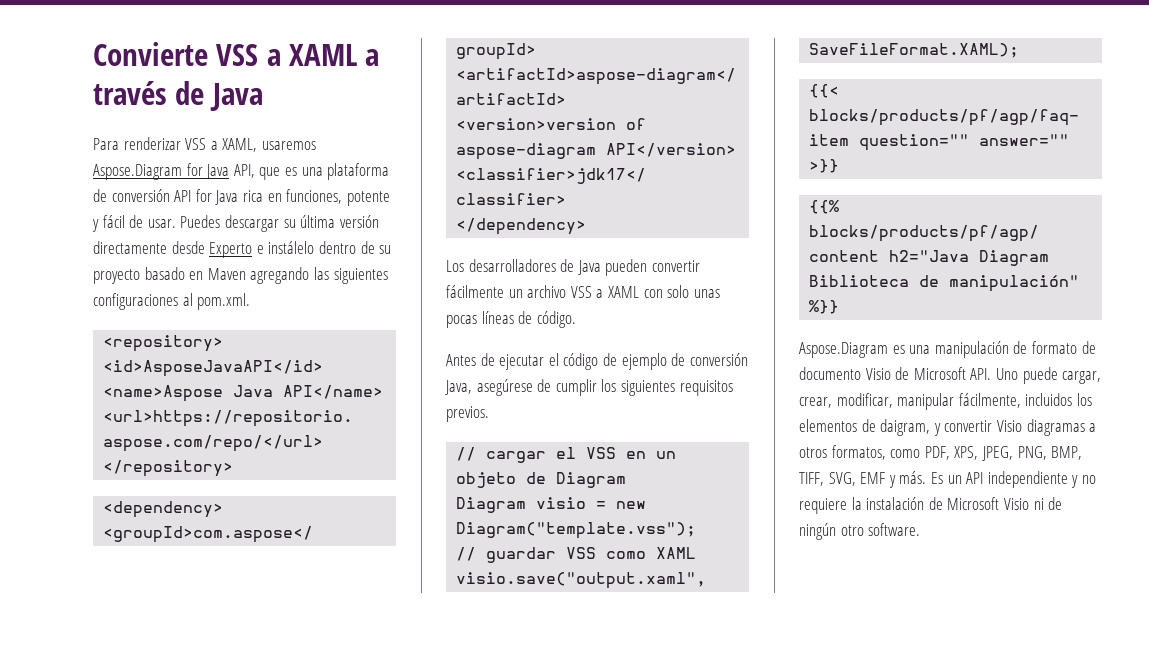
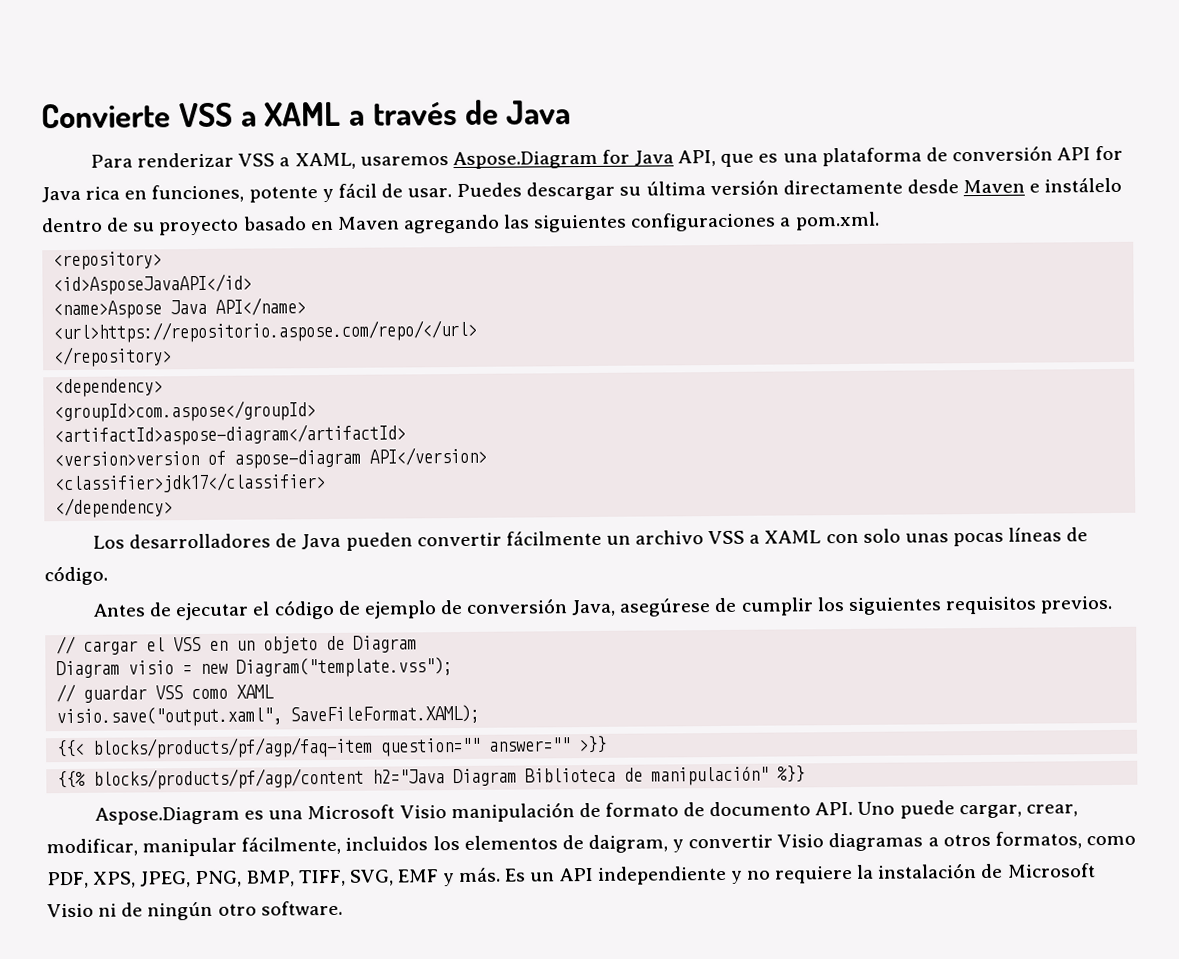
- Puedes descargar su última versión directamente desde Experto e instálelo dentro de su proyecto basado en Maven agregando las siguientes configuraciones al pom.xml.
+ Puedes descargar su última versión directamente desde Maven e instálelo dentro de su proyecto basado en Maven agregando las siguientes configuraciones a pom.xml.
- Aspose.Diagram es una manipulación de formato de documento Visio de Microsoft API. Uno puede cargar, crear, modificar, manipular fácilmente, incluidos los elementos de daigram, y convertir Visio diagramas a otros formatos, como PDF, XPS, JPEG, PNG, BMP, TIFF, SVG, EMF y más.
+ Aspose.Diagram es una Microsoft Visio manipulación de formato de documento API. Uno puede cargar, crear, modificar, manipular fácilmente, incluidos los elementos de daigram, y convertir Visio diagramas a otros formatos, como PDF, XPS, JPEG, PNG, BMP, TIFF, SVG, EMF y más.

